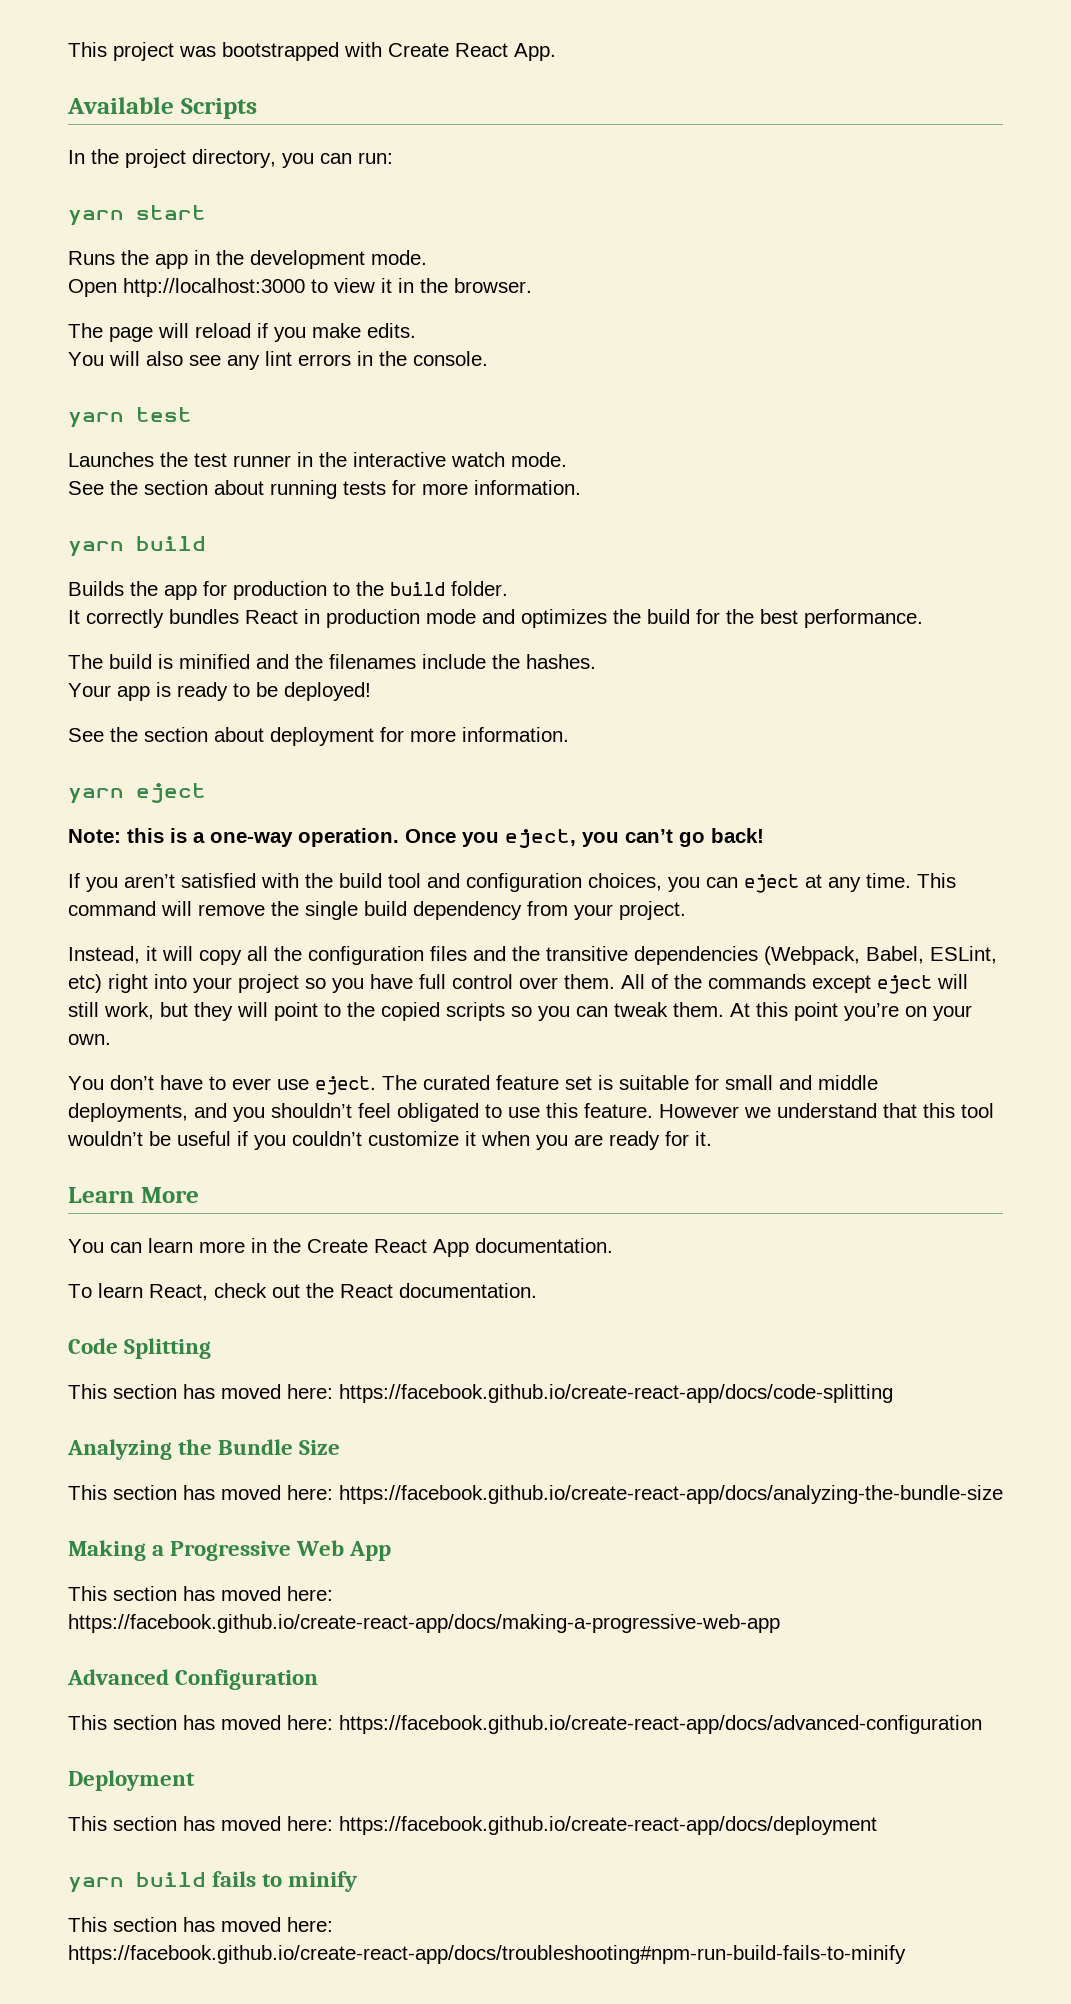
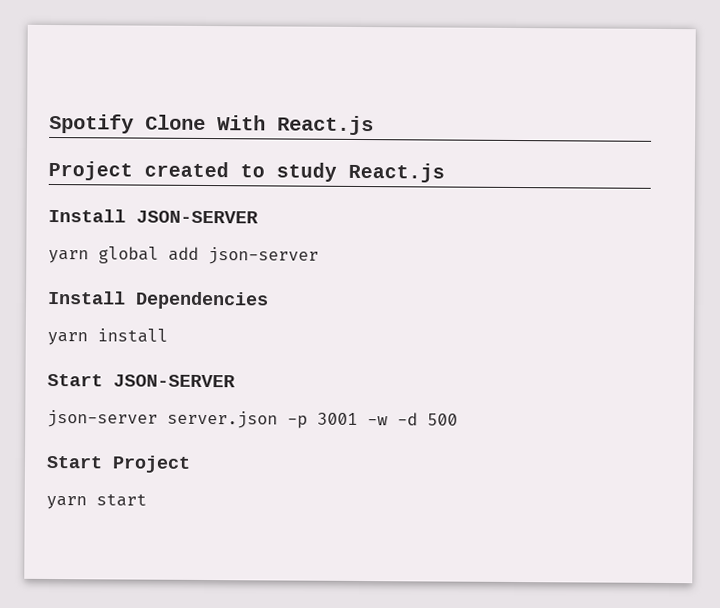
- This project was bootstrapped with Create React App.
- Available Scripts
- In the project directory, you can run:
+ Spotify Clone With React.js
+ Project created to study React.js
+ Install JSON-SERVER
+ yarn global add json-server
+ Install Dependencies
+ yarn install
+ Start JSON-SERVER
+ json-server server.json -p 3001 -w -d 500
+ Start Project
  yarn start
- Runs the app in the development mode.
- Open http://localhost:3000 to view it in the browser.
- The page will reload if you make edits.
- You will also see any lint errors in the console.
- yarn test
- Launches the test runner in the interactive watch mode.
- See the section about running tests for more information.
- yarn build
- Builds the app for production to the build folder.
- It correctly bundles React in production mode and optimizes the build for the best performance.
- The build is minified and the filenames include the hashes.
- Your app is ready to be deployed!
- See the section about deployment for more information.
- yarn eject
- Note: this is a one-way operation. Once you eject, you can’t go back!
- If you aren’t satisfied with the build tool and configuration choices, you can eject at any time. This command will remove the single build dependency from your project.
- Instead, it will copy all the configuration files and the transitive dependencies (Webpack, Babel, ESLint, etc) right into your project so you have full control over them. All of the commands except eject will still work, but they will point to the copied scripts so you can tweak them. At this point you’re on your own.
- You don’t have to ever use eject. The curated feature set is suitable for small and middle deployments, and you shouldn’t feel obligated to use this feature. However we understand that this tool wouldn’t be useful if you couldn’t customize it when you are ready for it.
- Learn More
- You can learn more in the Create React App documentation.
- To learn React, check out the React documentation.
- Code Splitting
- This section has moved here: https://facebook.github.io/create-react-app/docs/code-splitting
- Analyzing the Bundle Size
- This section has moved here: https://facebook.github.io/create-react-app/docs/analyzing-the-bundle-size
- Making a Progressive Web App
- This section has moved here: https://facebook.github.io/create-react-app/docs/making-a-progressive-web-app
- Advanced Configuration
- This section has moved here: https://facebook.github.io/create-react-app/docs/advanced-configuration
- Deployment
- This section has moved here: https://facebook.github.io/create-react-app/docs/deployment
- yarn build fails to minify
- This section has moved here: https://facebook.github.io/create-react-app/docs/troubleshooting#npm-run-build-fails-to-minify

